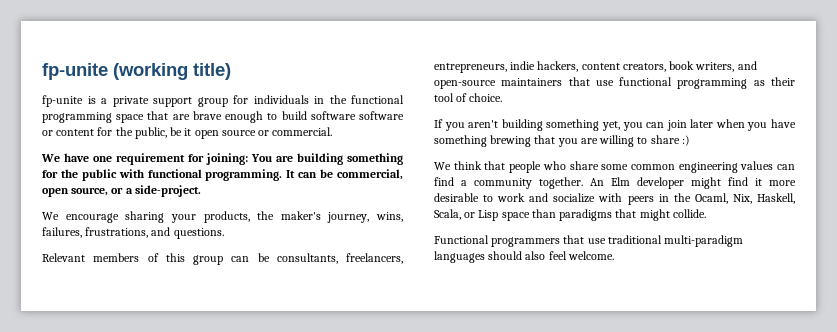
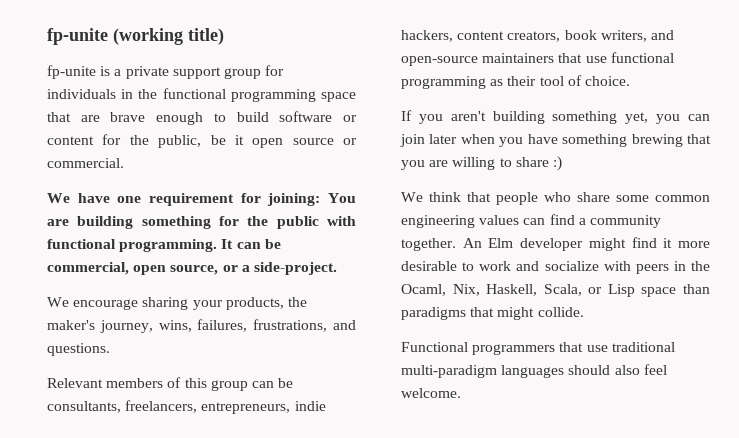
- fp-unite is a private support group for individuals in the functional programming space that are brave enough to build software software or content for the public, be it open source or commercial.
+ fp-unite is a private support group for individuals in the functional programming space that are brave enough to build software or content for the public, be it open source or commercial.

